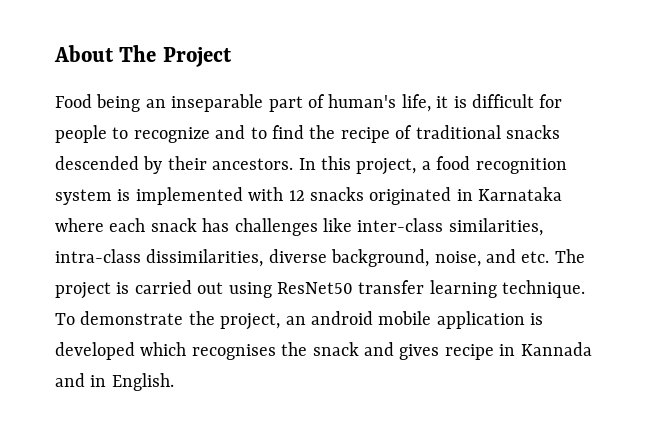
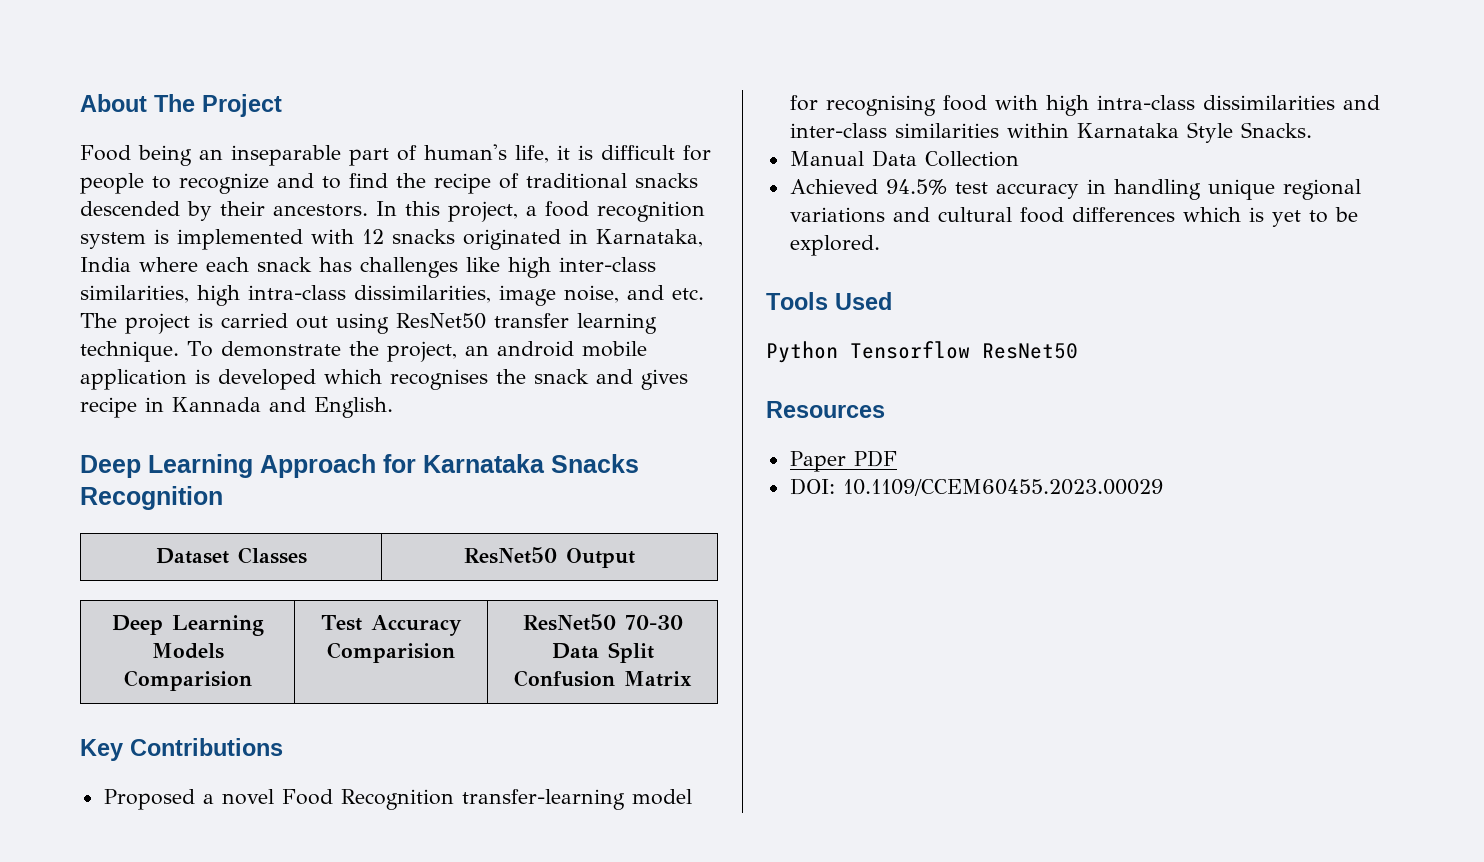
- In this project, a food recognition system is implemented with 12 snacks originated in Karnataka where each snack has challenges like inter-class similarities, intra-class dissimilarities, diverse background, noise, and etc. The project is carried out using ResNet50 transfer learning technique.
+ In this project, a food recognition system is implemented with 12 snacks originated in Karnataka, India where each snack has challenges like high inter-class similarities, high intra-class dissimilarities, image noise, and etc. The project is carried out using ResNet50 transfer learning technique.
- To demonstrate the project, an android mobile application is developed which recognises the snack and gives recipe in Kannada and in English.
+ To demonstrate the project, an android mobile application is developed which recognises the snack and gives recipe in Kannada and English.
+ Deep Learning Approach for Karnataka Snacks Recognition
+ Dataset Classes | ResNet50 Output
+ Deep Learning Models Comparision | Test Accuracy Comparision | ResNet50 70-30 Data Split Confusion Matrix
+ Key Contributions
+ Proposed a novel Food Recognition transfer-learning model for recognising food with high intra-class dissimilarities and inter-class similarities within Karnataka Style Snacks.
+ Manual Data Collection
+ Achieved 94.5% test accuracy in handling unique regional variations and cultural food differences which is yet to be explored.
+ Tools Used
+ Python Tensorflow ResNet50
+ Resources
+ Paper PDF
+ DOI: 10.1109/CCEM60455.2023.00029

